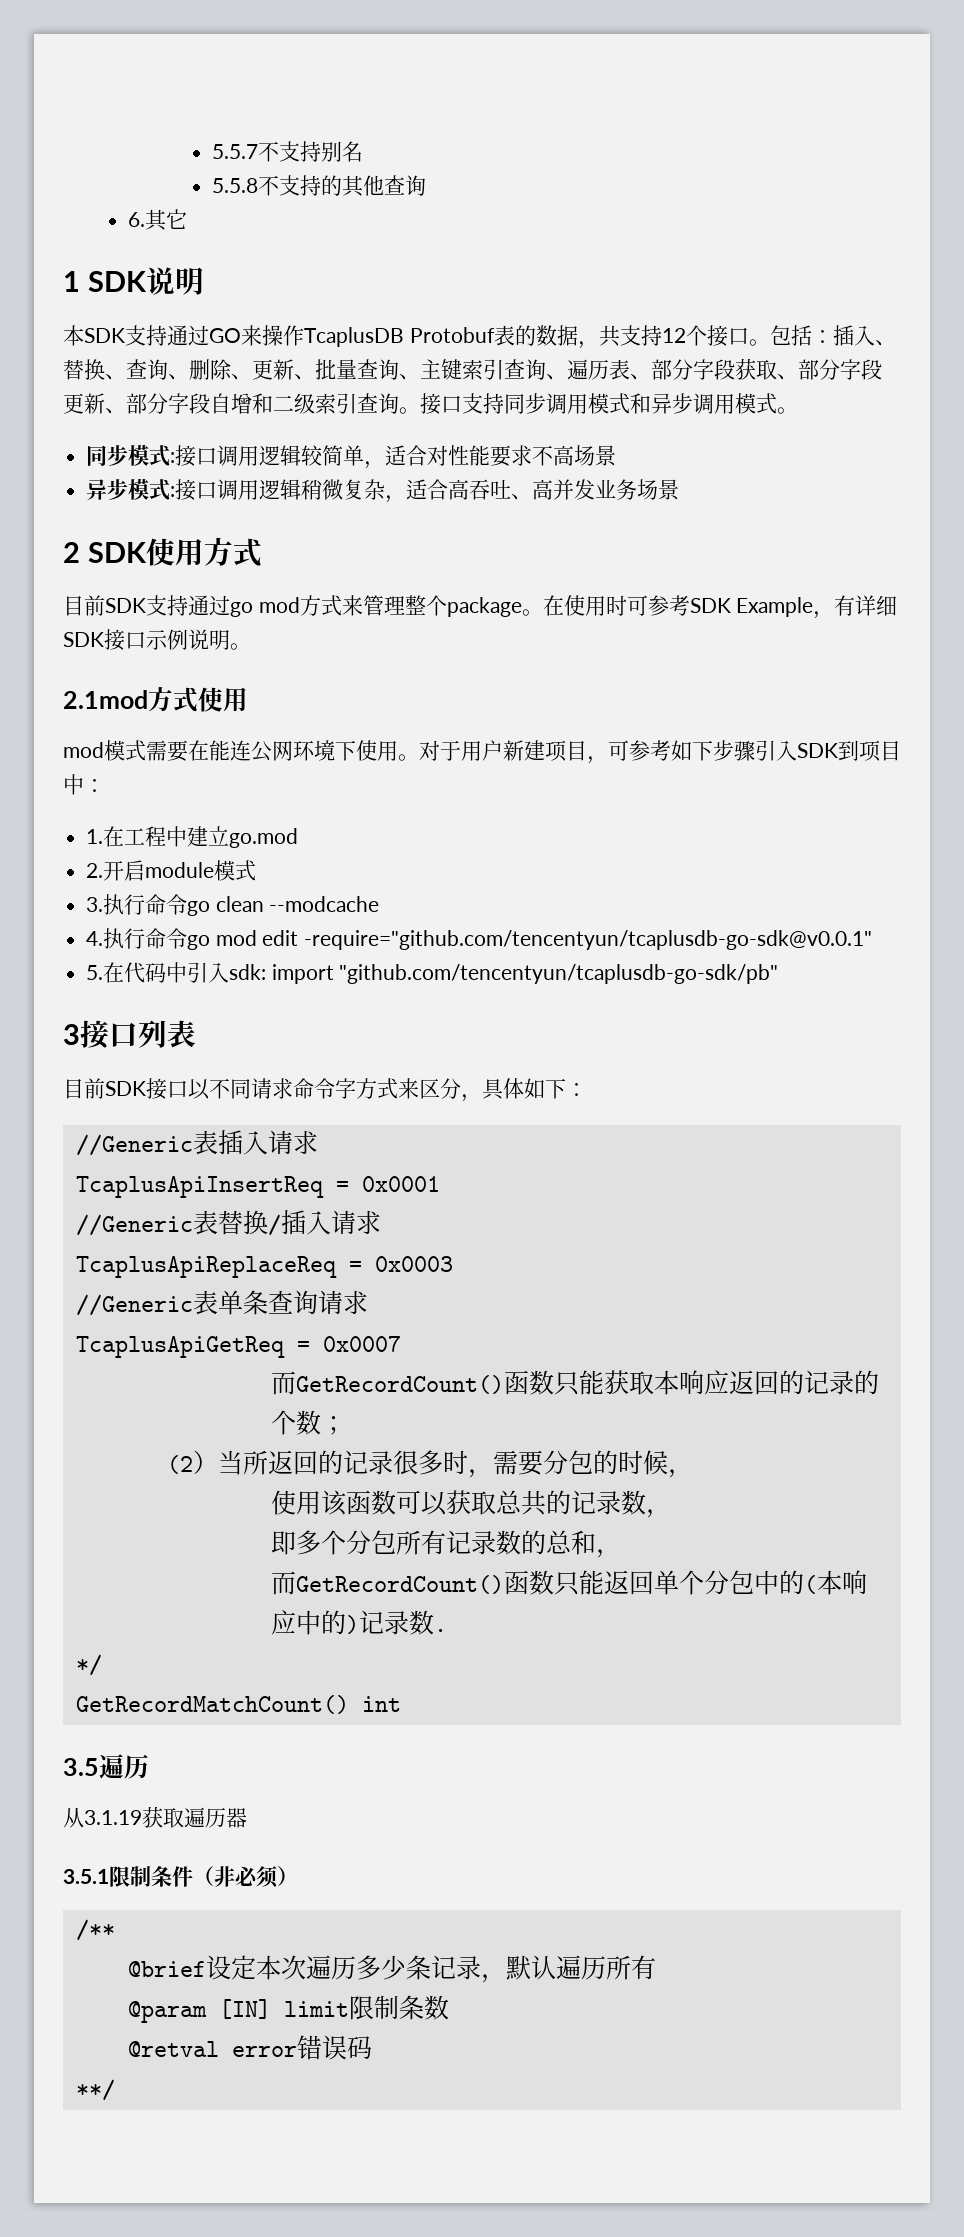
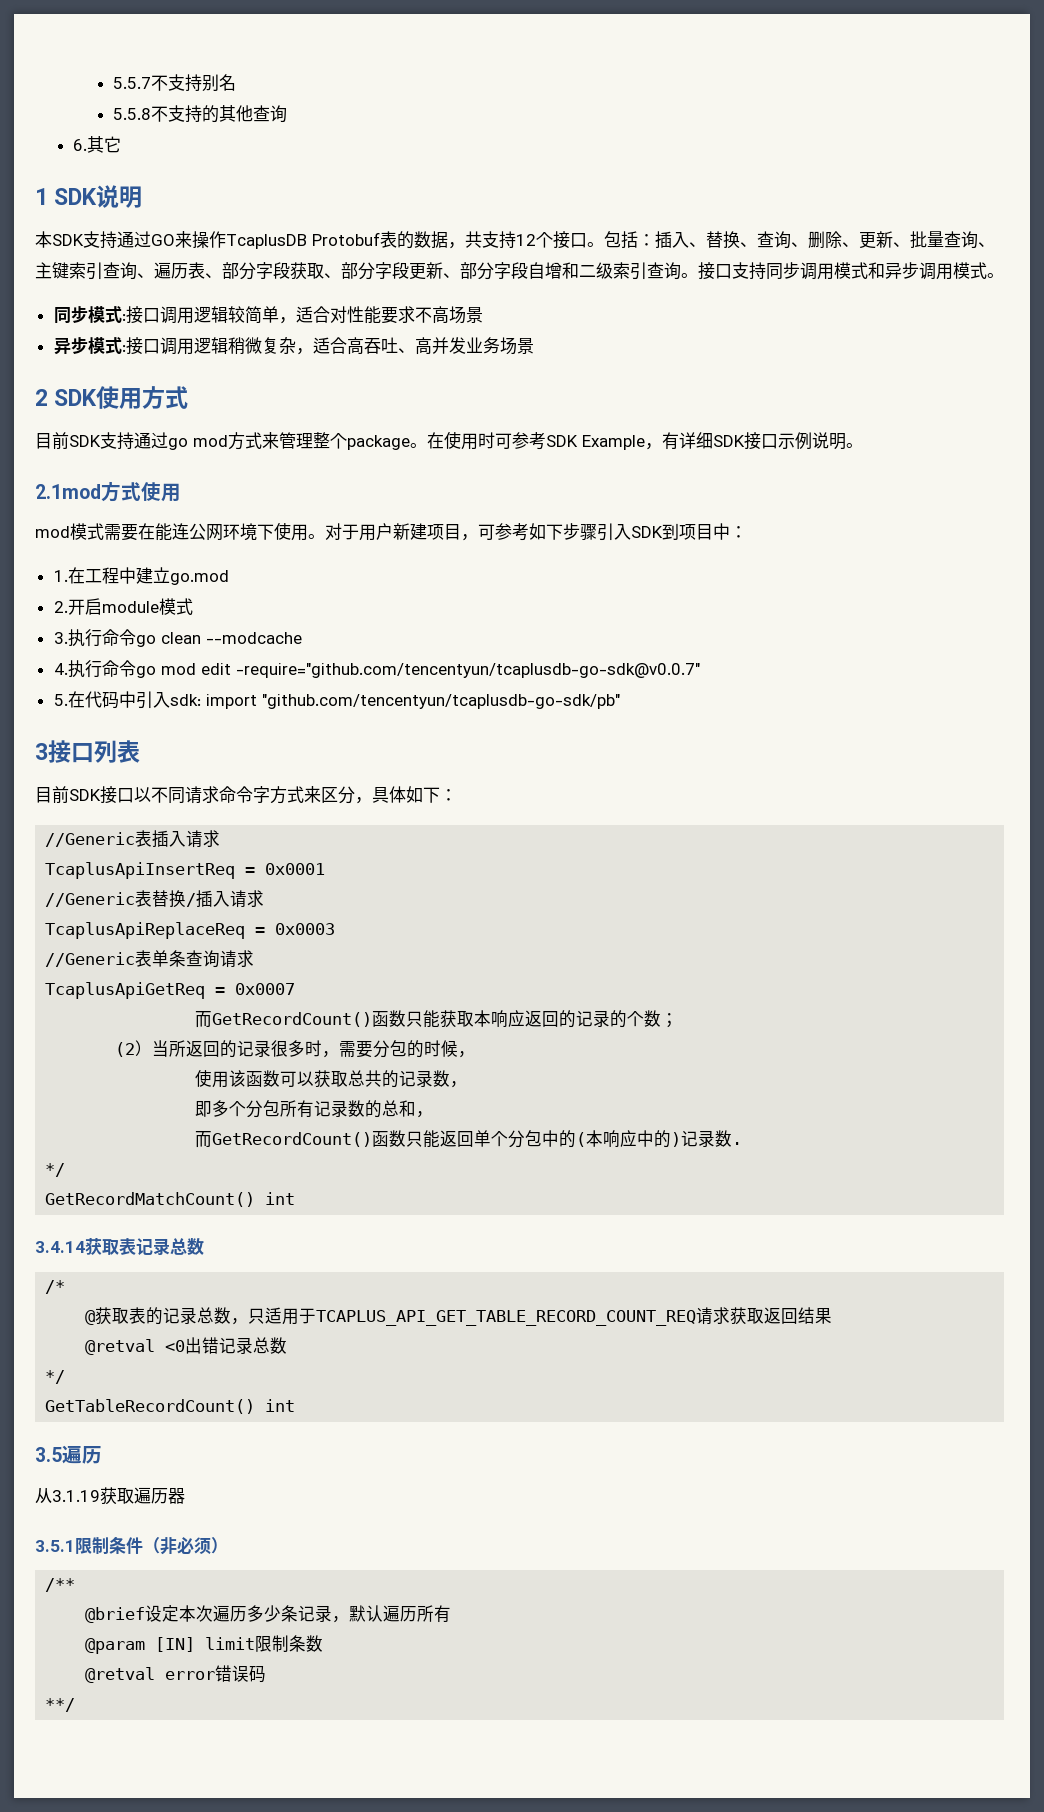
- 4.执行命令go mod edit -require="github.com/tencentyun/tcaplusdb-go-sdk@v0.0.1"
+ 4.执行命令go mod edit -require="github.com/tencentyun/tcaplusdb-go-sdk@v0.0.7"
+ 3.4.14获取表记录总数
+ /*
+ @获取表的记录总数，只适用于TCAPLUS_API_GET_TABLE_RECORD_COUNT_REQ请求获取返回结果
+ @retval <0出错记录总数
+ */
+ GetTableRecordCount() int

